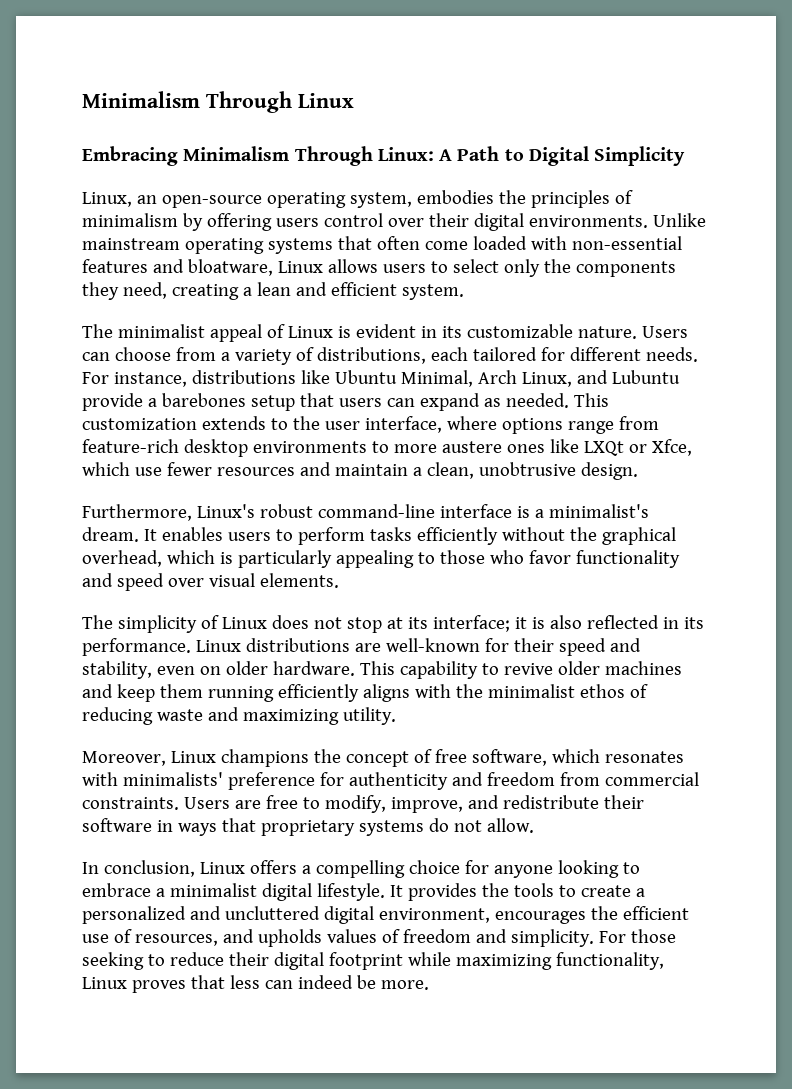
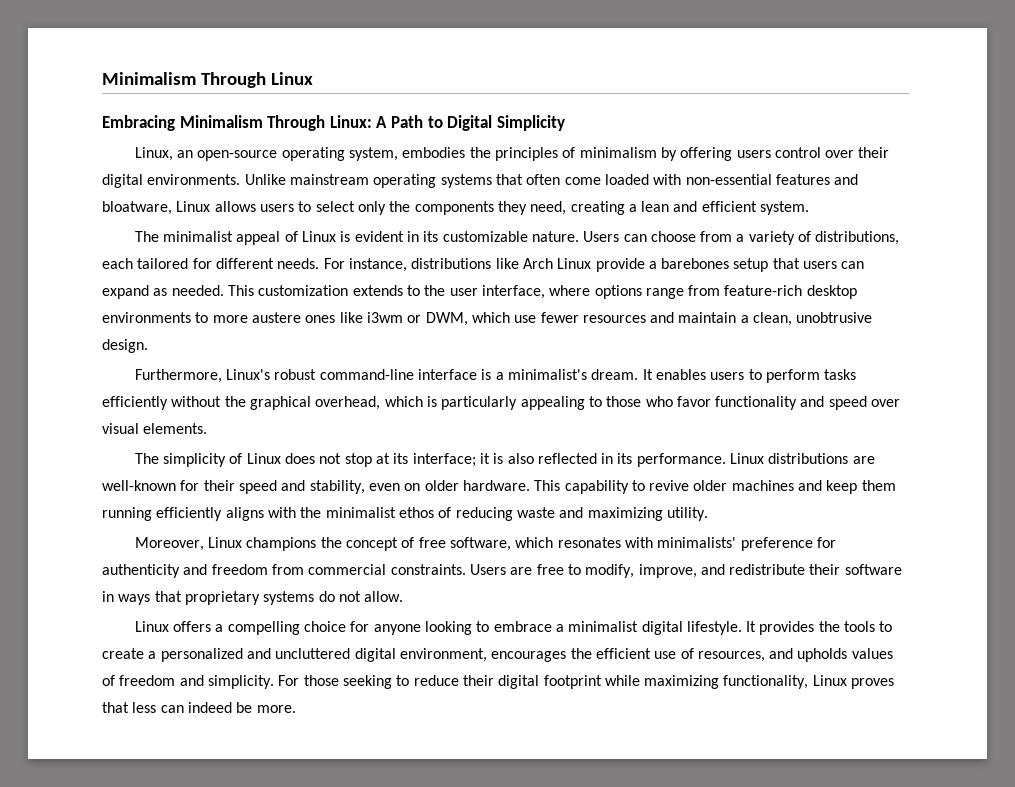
- For instance, distributions like Ubuntu Minimal, Arch Linux, and Lubuntu provide a barebones setup that users can expand as needed.
+ For instance, distributions like Arch Linux provide a barebones setup that users can expand as needed.
- This customization extends to the user interface, where options range from feature-rich desktop environments to more austere ones like LXQt or Xfce, which use fewer resources and maintain a clean, unobtrusive design.
+ This customization extends to the user interface, where options range from feature-rich desktop environments to more austere ones like i3wm or DWM, which use fewer resources and maintain a clean, unobtrusive design.
- In conclusion, Linux offers a compelling choice for anyone looking to embrace a minimalist digital lifestyle.
+ Linux offers a compelling choice for anyone looking to embrace a minimalist digital lifestyle.

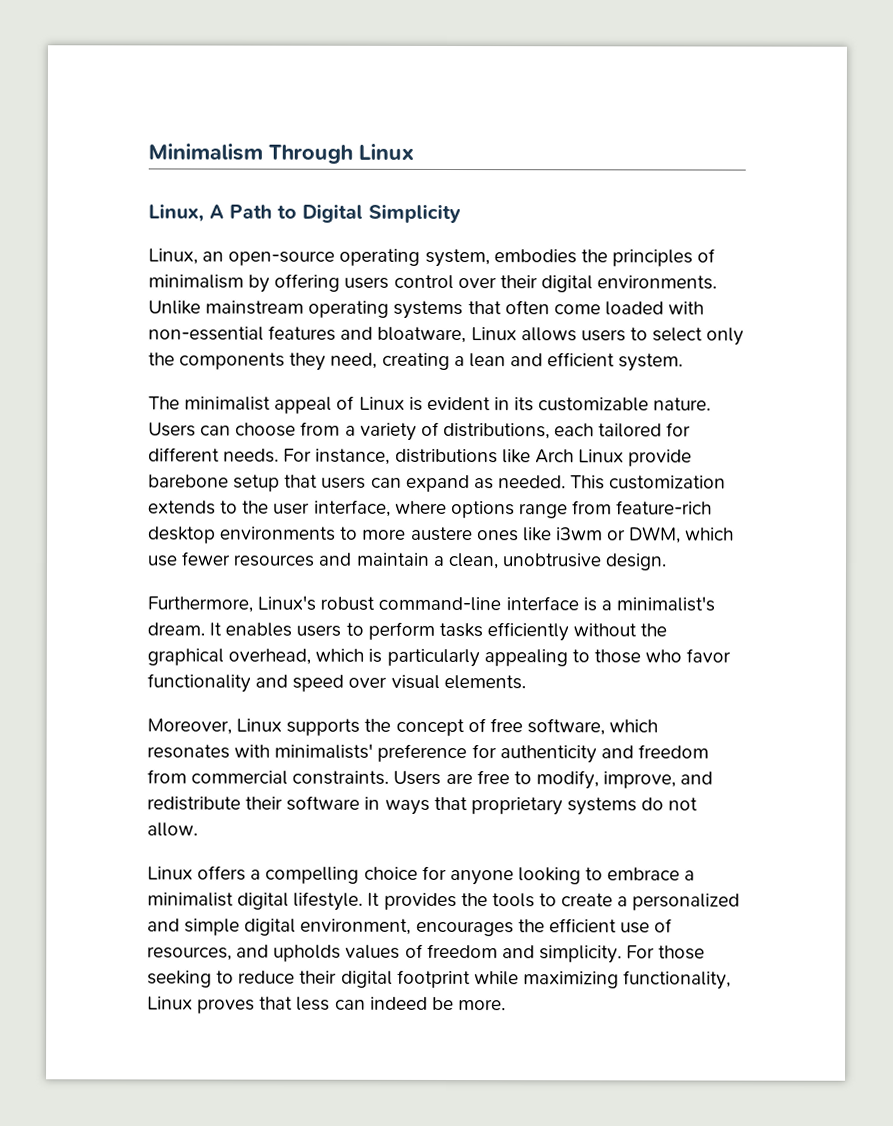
- Embracing Minimalism Through Linux: A Path to Digital Simplicity
+ Linux, A Path to Digital Simplicity
- For instance, distributions like Arch Linux provide a barebones setup that users can expand as needed.
+ For instance, distributions like Arch Linux provide barebone setup that users can expand as needed.
- The simplicity of Linux does not stop at its interface; it is also reflected in its performance. Linux distributions are well-known for their speed and stability, even on older hardware. This capability to revive older machines and keep them running efficiently aligns with the minimalist ethos of reducing waste and maximizing utility.
- Moreover, Linux champions the concept of free software, which resonates with minimalists' preference for authenticity and freedom from commercial constraints.
+ Moreover, Linux supports the concept of free software, which resonates with minimalists' preference for authenticity and freedom from commercial constraints.
- It provides the tools to create a personalized and uncluttered digital environment, encourages the efficient use of resources, and upholds values of freedom and simplicity.
+ It provides the tools to create a personalized and simple digital environment, encourages the efficient use of resources, and upholds values of freedom and simplicity.

